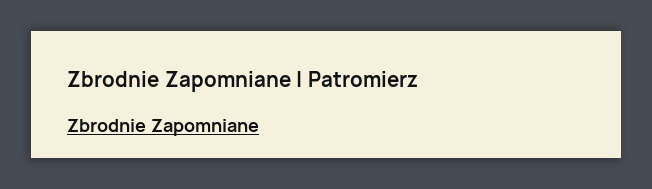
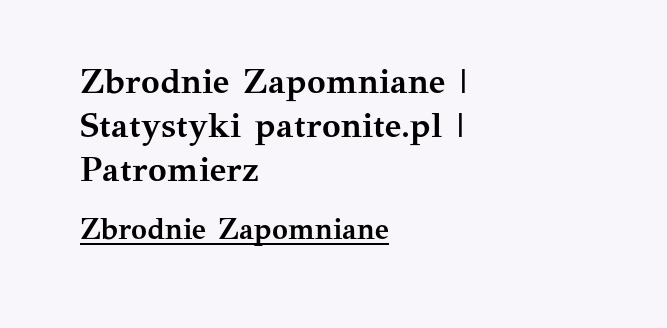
- Zbrodnie Zapomniane | Patromierz
+ Zbrodnie Zapomniane | Statystyki patronite.pl | Patromierz

